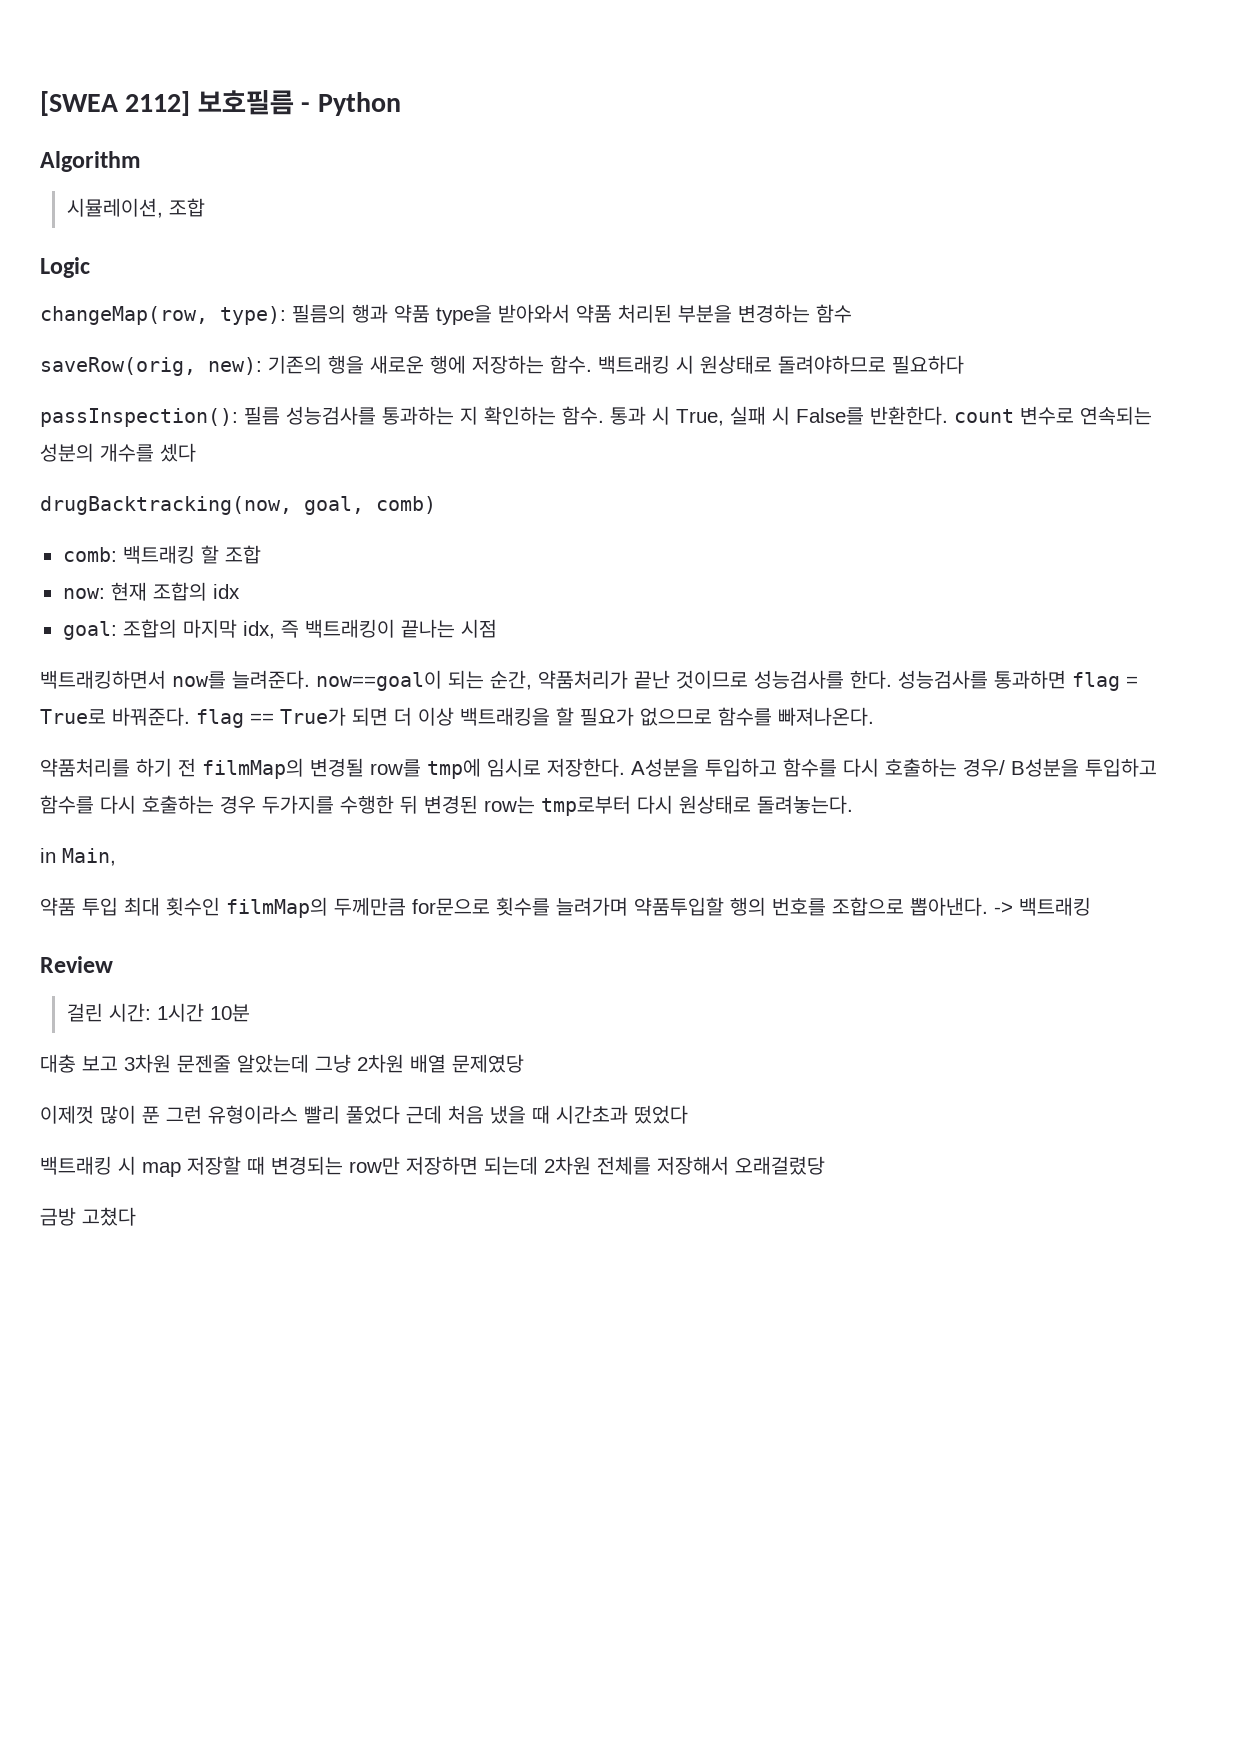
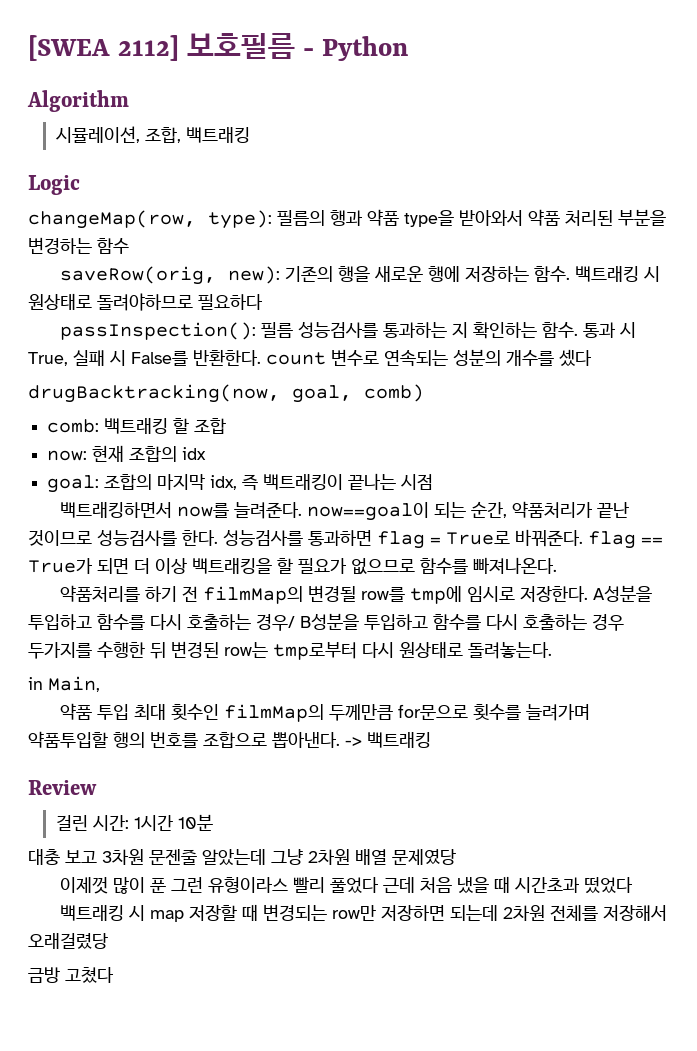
- 시뮬레이션, 조합
+ 시뮬레이션, 조합, 백트래킹

